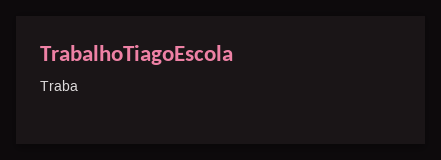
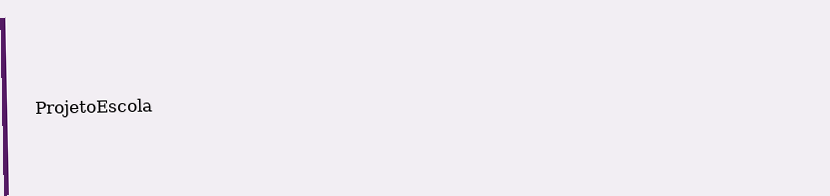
- TrabalhoTiagoEscola
- Traba
+ ProjetoEscola

